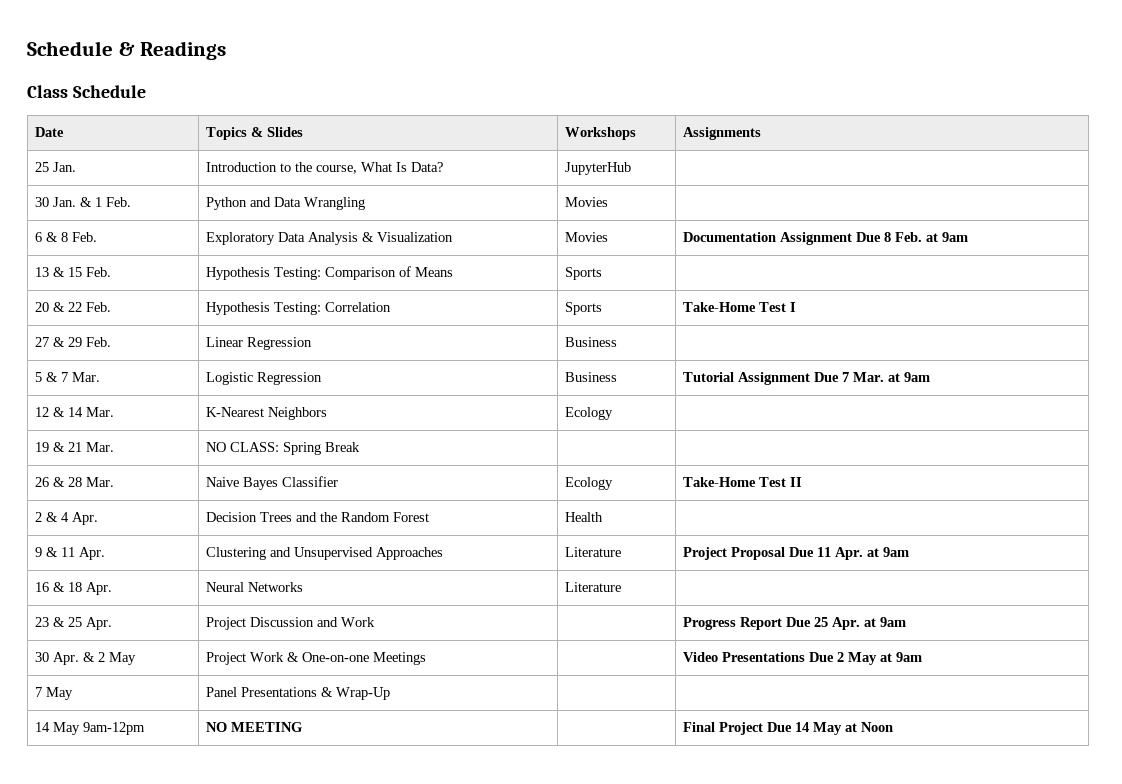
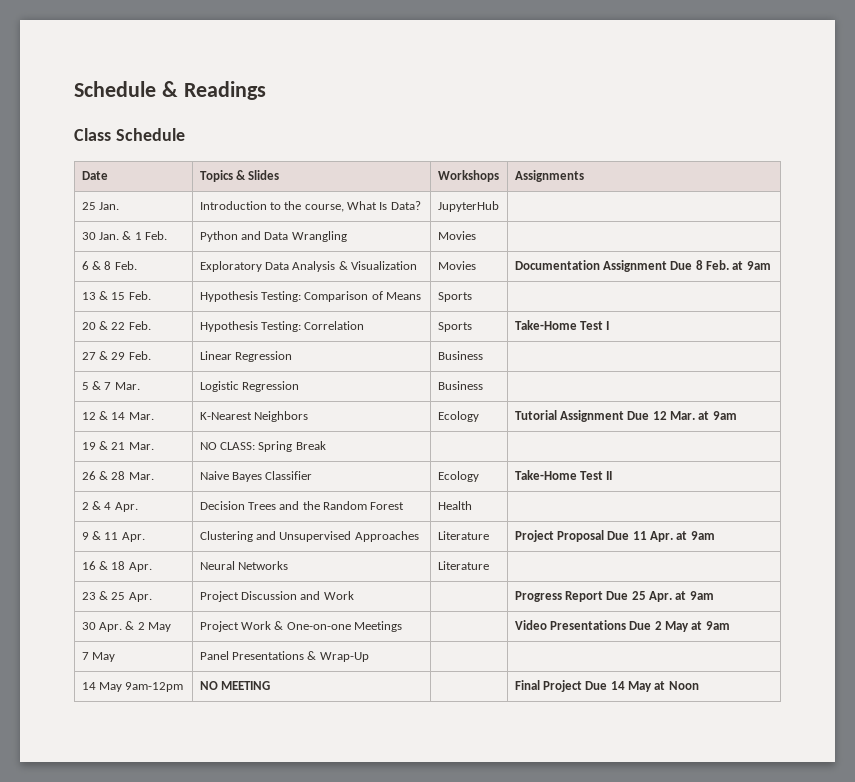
- 5 & 7 Mar. | Logistic Regression | Business | Tutorial Assignment Due 7 Mar. at 9am
+ 5 & 7 Mar. | Logistic Regression | Business |
- 12 & 14 Mar. | K-Nearest Neighbors | Ecology |
+ 12 & 14 Mar. | K-Nearest Neighbors | Ecology | Tutorial Assignment Due 12 Mar. at 9am

